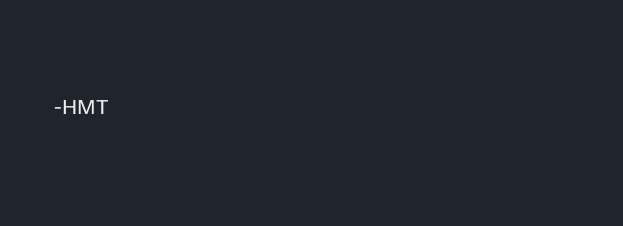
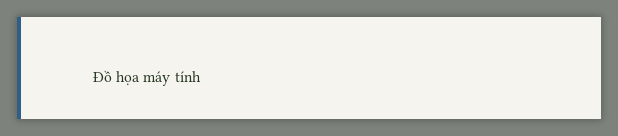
- -HMT
+ Đồ họa máy tính

